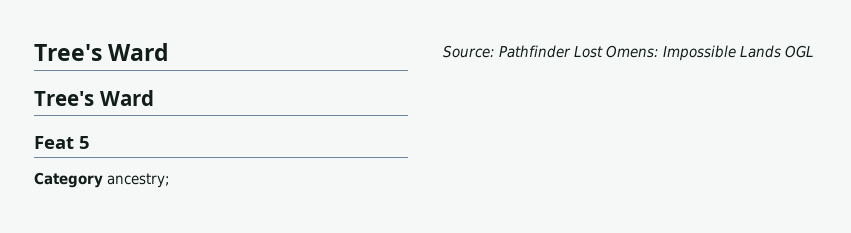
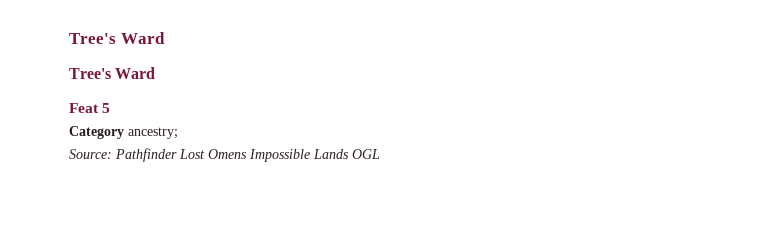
- Source: Pathfinder Lost Omens: Impossible Lands OGL
+ Source: Pathfinder Lost Omens Impossible Lands OGL

